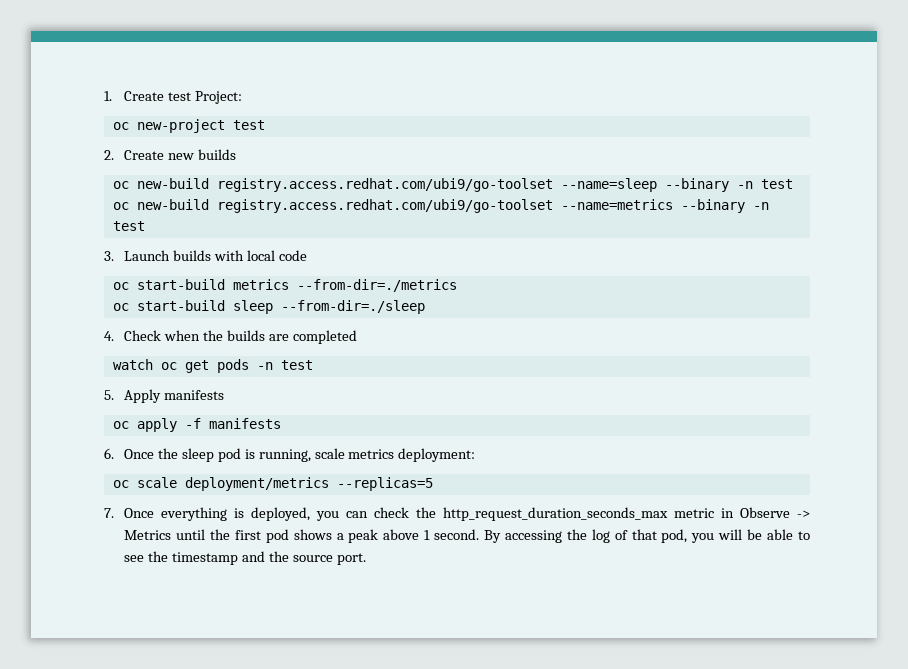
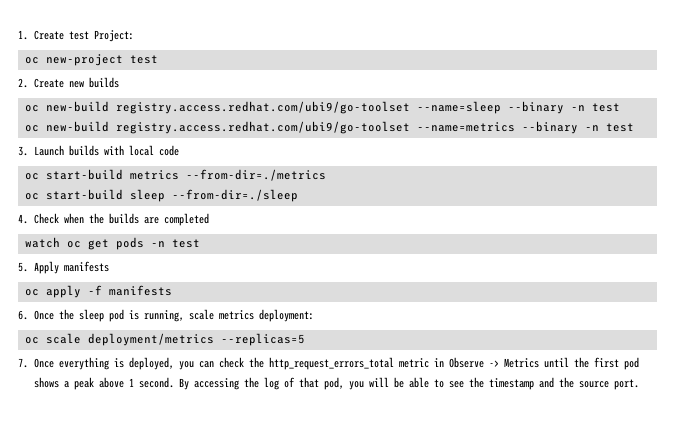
- 7. Once everything is deployed, you can check the http_request_duration_seconds_max metric in Observe -> Metrics until the first pod shows a peak above 1 second.
+ 7. Once everything is deployed, you can check the http_request_errors_total metric in Observe -> Metrics until the first pod shows a peak above 1 second.

